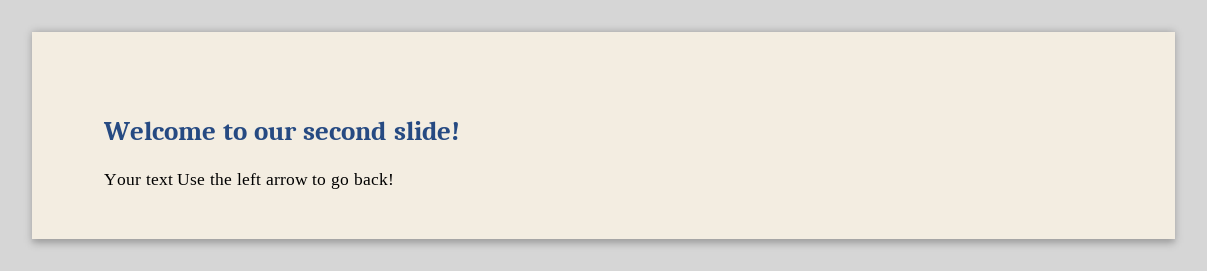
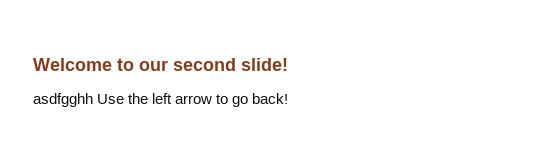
- Your text Use the left arrow to go back!
+ asdfgghh Use the left arrow to go back!

